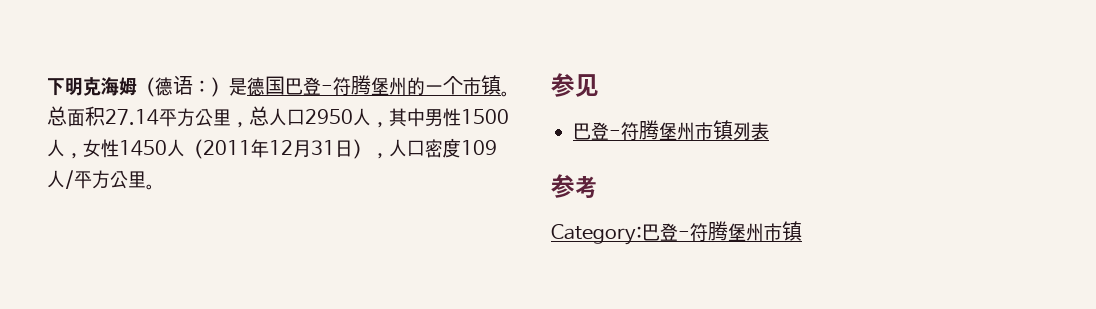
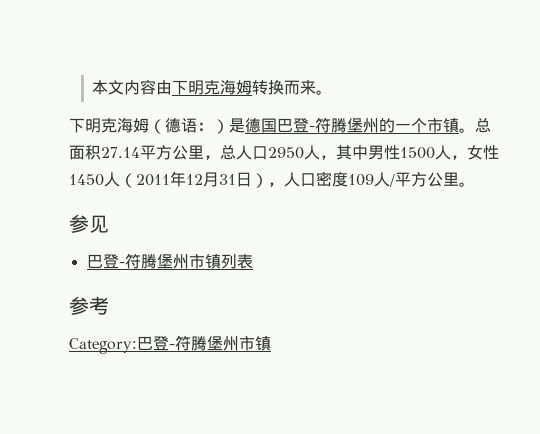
+ 本文内容由下明克海姆转换而来。

